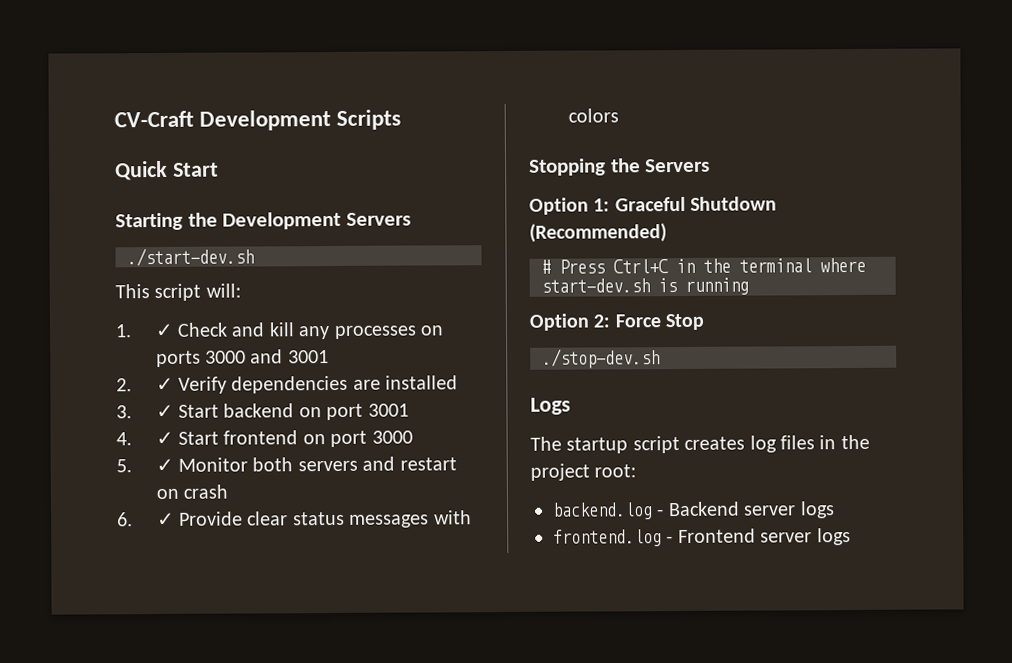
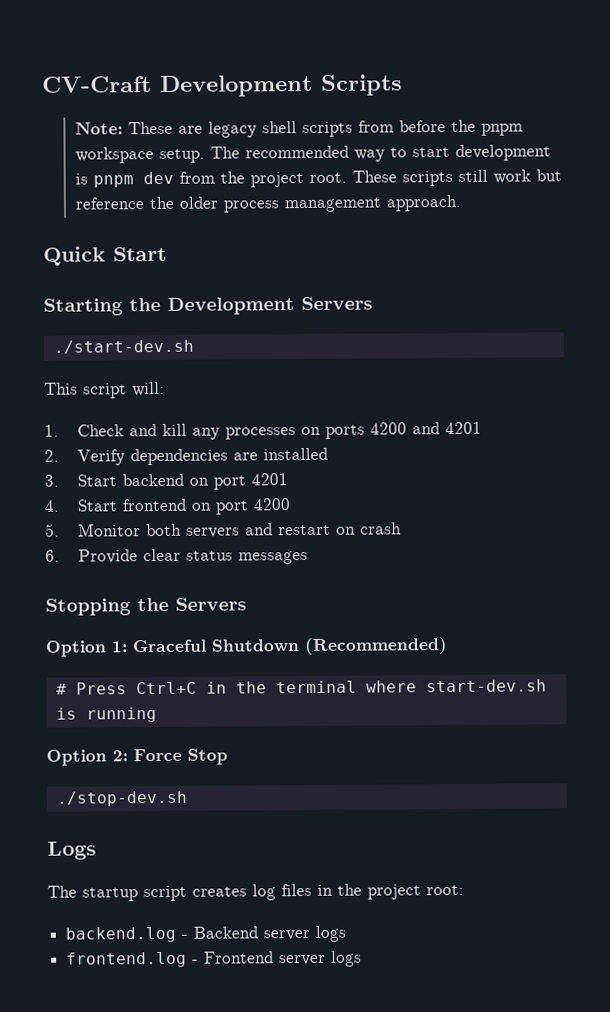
+ Note: These are legacy shell scripts from before the pnpm workspace setup. The recommended way to start development is pnpm dev from the project root. These scripts still work but reference the older process management approach.
- 1. ✓ Check and kill any processes on ports 3000 and 3001
+ 1. Check and kill any processes on ports 4200 and 4201
- 2. ✓ Verify dependencies are installed
+ 2. Verify dependencies are installed
- 3. ✓ Start backend on port 3001
+ 3. Start backend on port 4201
- 4. ✓ Start frontend on port 3000
+ 4. Start frontend on port 4200
- 5. ✓ Monitor both servers and restart on crash
+ 5. Monitor both servers and restart on crash
- 6. ✓ Provide clear status messages with colors
+ 6. Provide clear status messages

